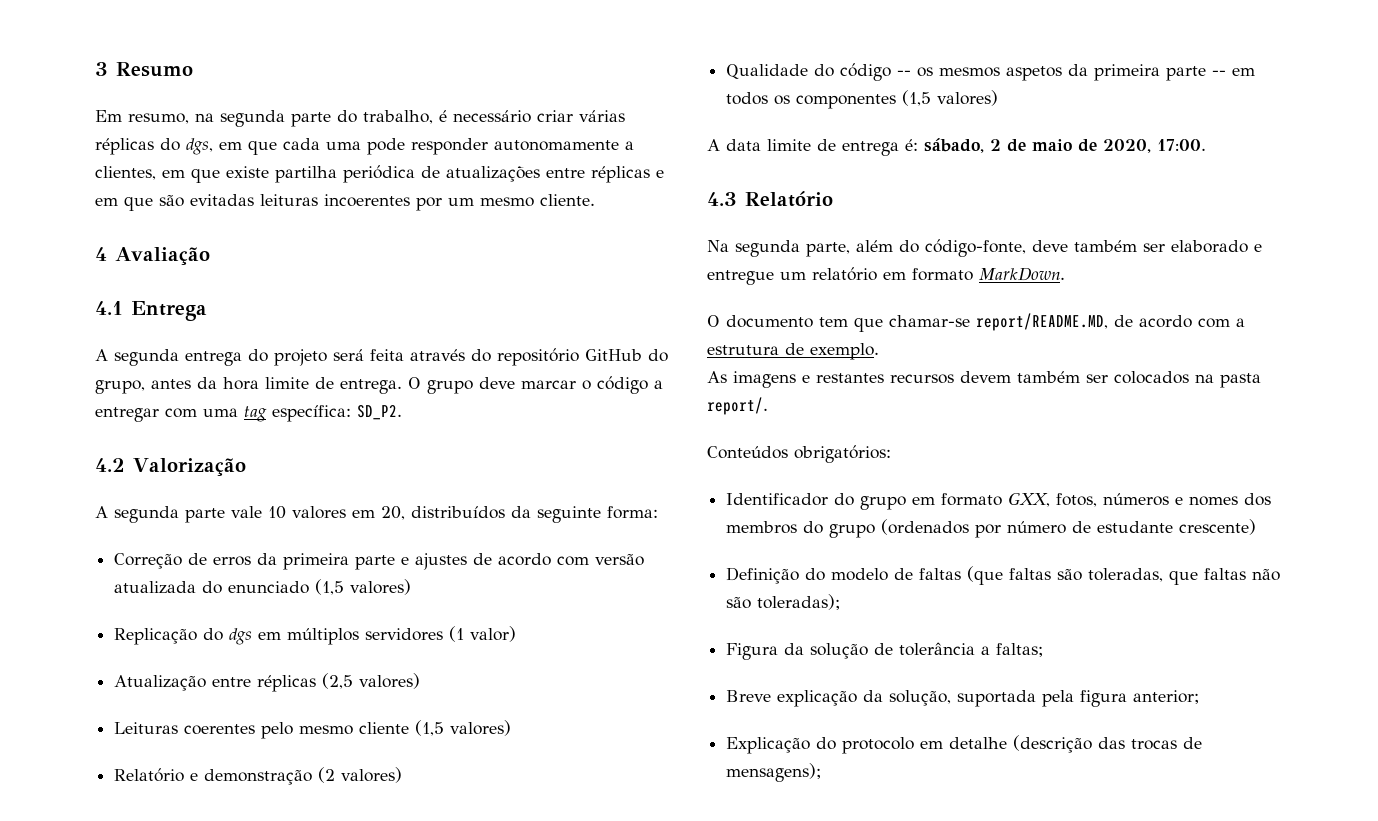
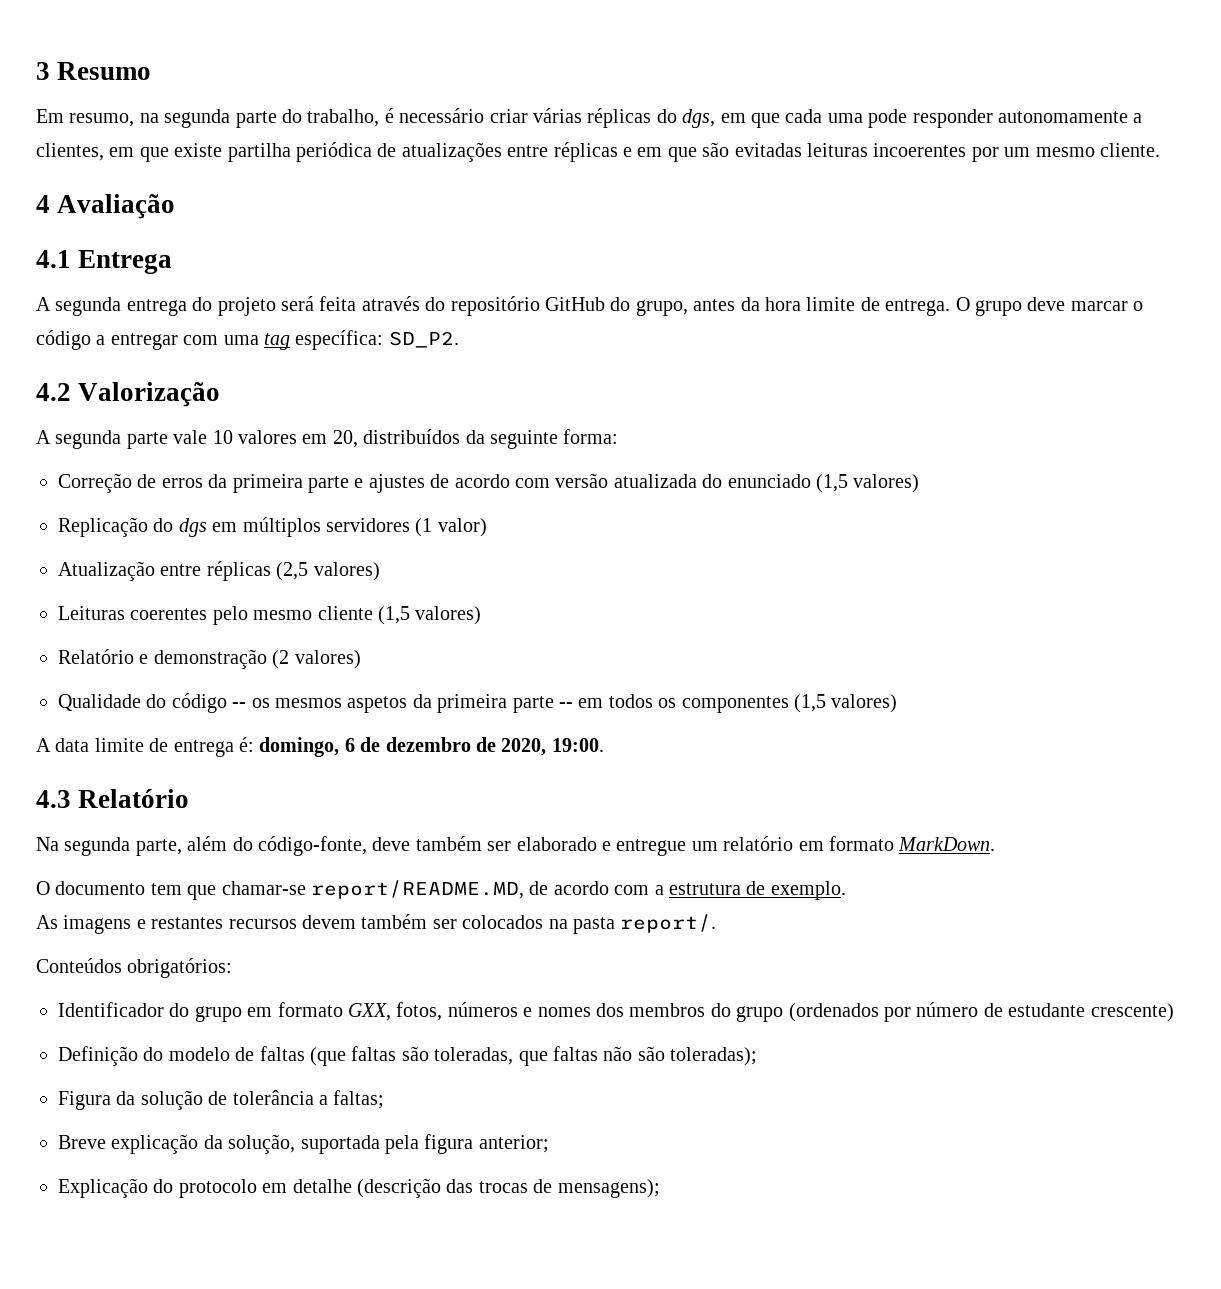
- A data limite de entrega é: sábado, 2 de maio de 2020, 17:00.
+ A data limite de entrega é: domingo, 6 de dezembro de 2020, 19:00.

